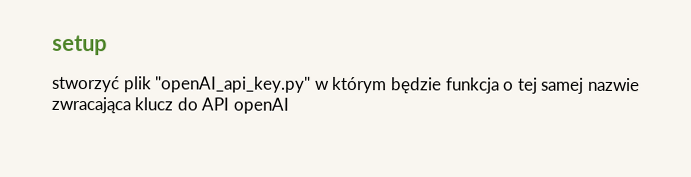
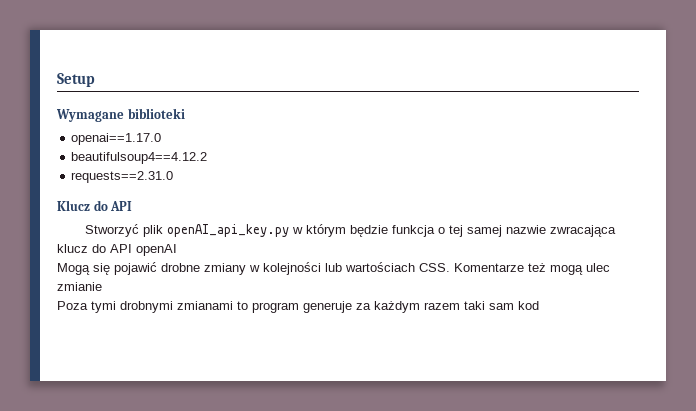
- setup
- stworzyć plik "openAI_api_key.py" w którym będzie funkcja o tej samej nazwie zwracająca klucz do API openAI
+ Setup
+ Wymagane biblioteki
+ openai==1.17.0
+ beautifulsoup4==4.12.2
+ requests==2.31.0
+ Klucz do API
+ Stworzyć plik openAI_api_key.py w którym będzie funkcja o tej samej nazwie zwracająca klucz do API openAI
+ Mogą się pojawić drobne zmiany w kolejności lub wartościach CSS. Komentarze też mogą ulec zmianie
+ Poza tymi drobnymi zmianami to program generuje za każdym razem taki sam kod

